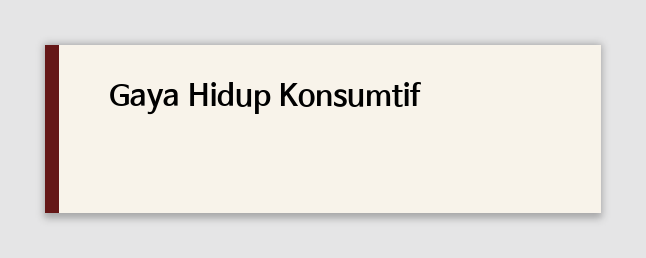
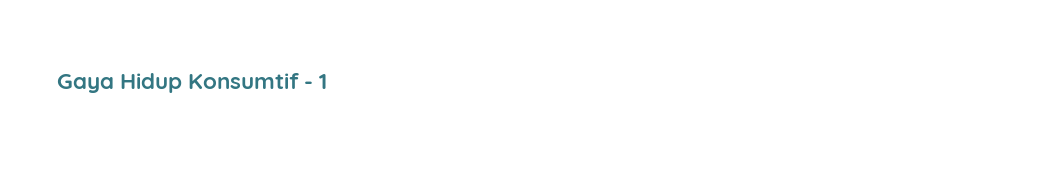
- Gaya Hidup Konsumtif
+ Gaya Hidup Konsumtif - 1

